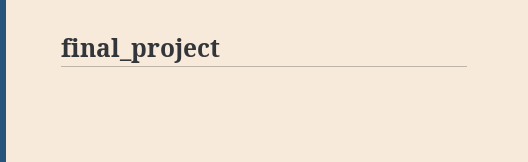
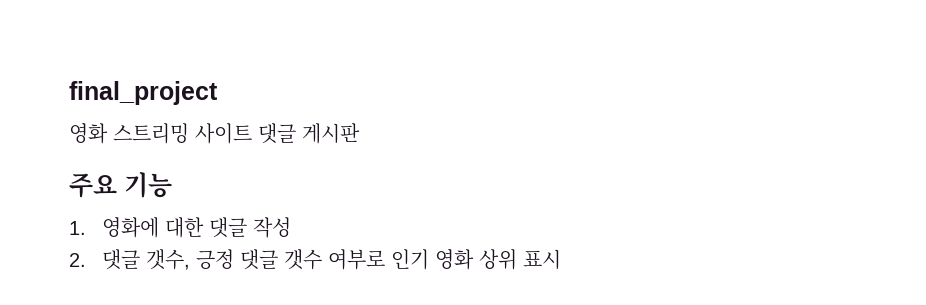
+ 영화 스트리밍 사이트 댓글 게시판
+ 주요 기능
+ 1. 영화에 대한 댓글 작성
+ 2. 댓글 갯수, 긍정 댓글 갯수 여부로 인기 영화 상위 표시

